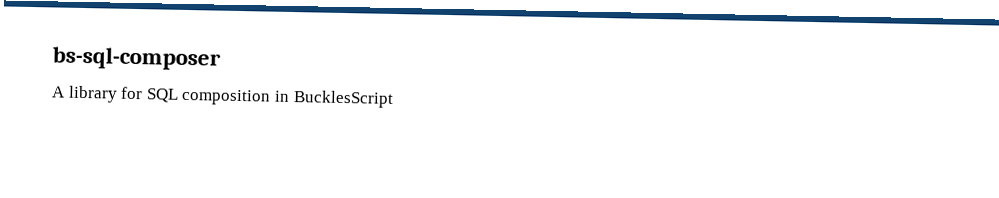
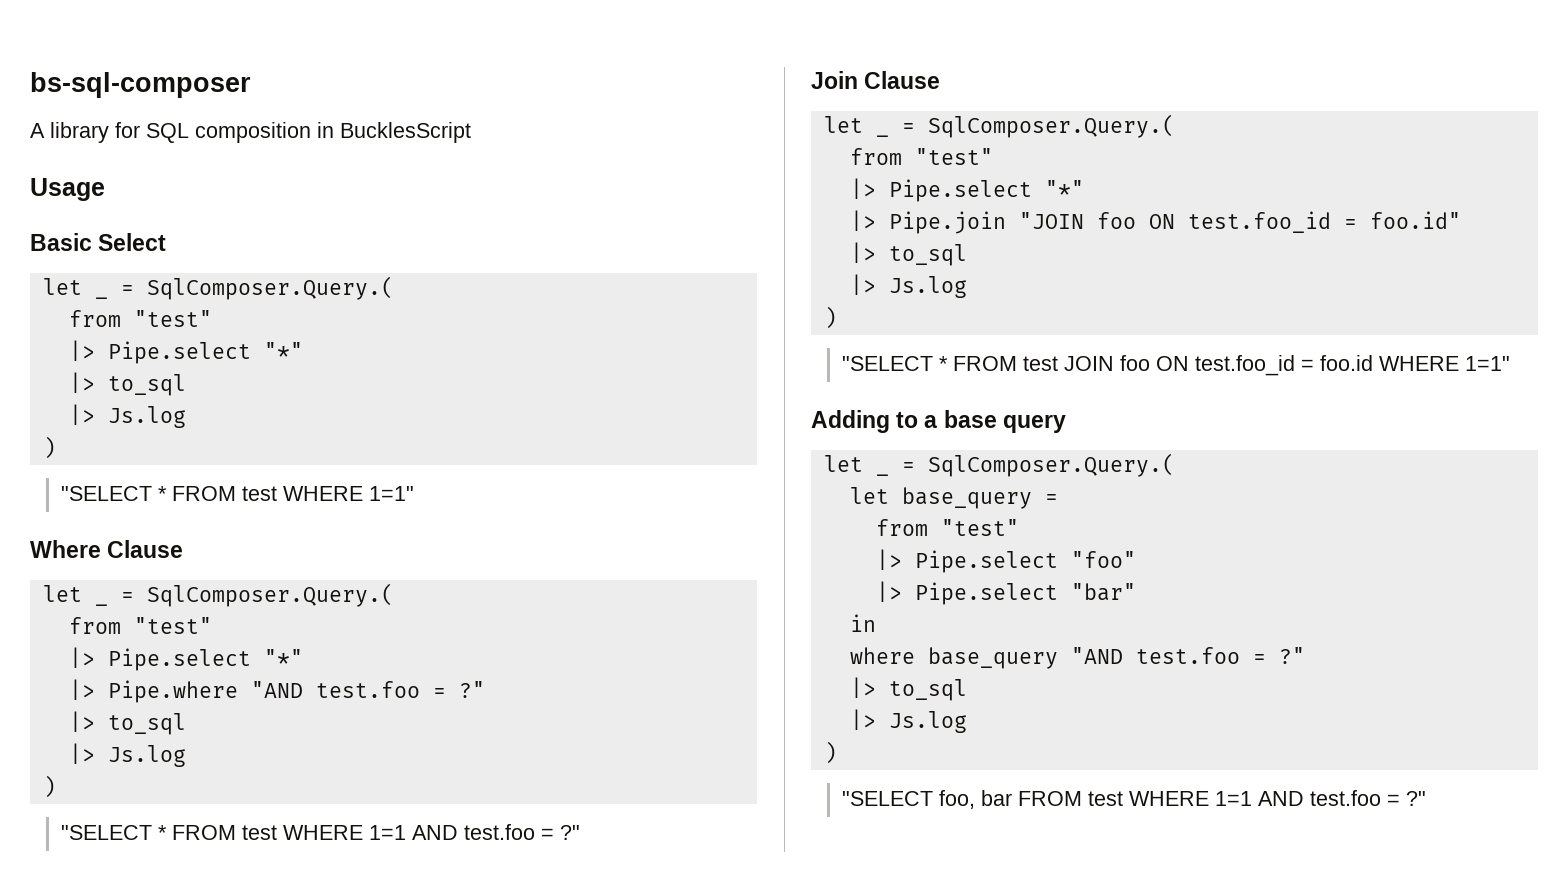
+ Usage
+ Basic Select
+ let _ = SqlComposer.Query.(
+ from "test"
+ |> Pipe.select "*"
+ |> to_sql
+ |> Js.log
+ )
+ "SELECT * FROM test WHERE 1=1"
+ Where Clause
+ let _ = SqlComposer.Query.(
+ from "test"
+ |> Pipe.select "*"
+ |> Pipe.where "AND test.foo = ?"
+ |> to_sql
+ |> Js.log
+ )
+ "SELECT * FROM test WHERE 1=1 AND test.foo = ?"
+ Join Clause
+ let _ = SqlComposer.Query.(
+ from "test"
+ |> Pipe.select "*"
+ |> Pipe.join "JOIN foo ON test.foo_id = foo.id"
+ |> to_sql
+ |> Js.log
+ )
+ "SELECT * FROM test JOIN foo ON test.foo_id = foo.id WHERE 1=1"
+ Adding to a base query
+ let _ = SqlComposer.Query.(
+ let base_query =
+ from "test"
+ |> Pipe.select "foo"
+ |> Pipe.select "bar"
+ in
+ where base_query "AND test.foo = ?"
+ |> to_sql
+ |> Js.log
+ )
+ "SELECT foo, bar FROM test WHERE 1=1 AND test.foo = ?"

